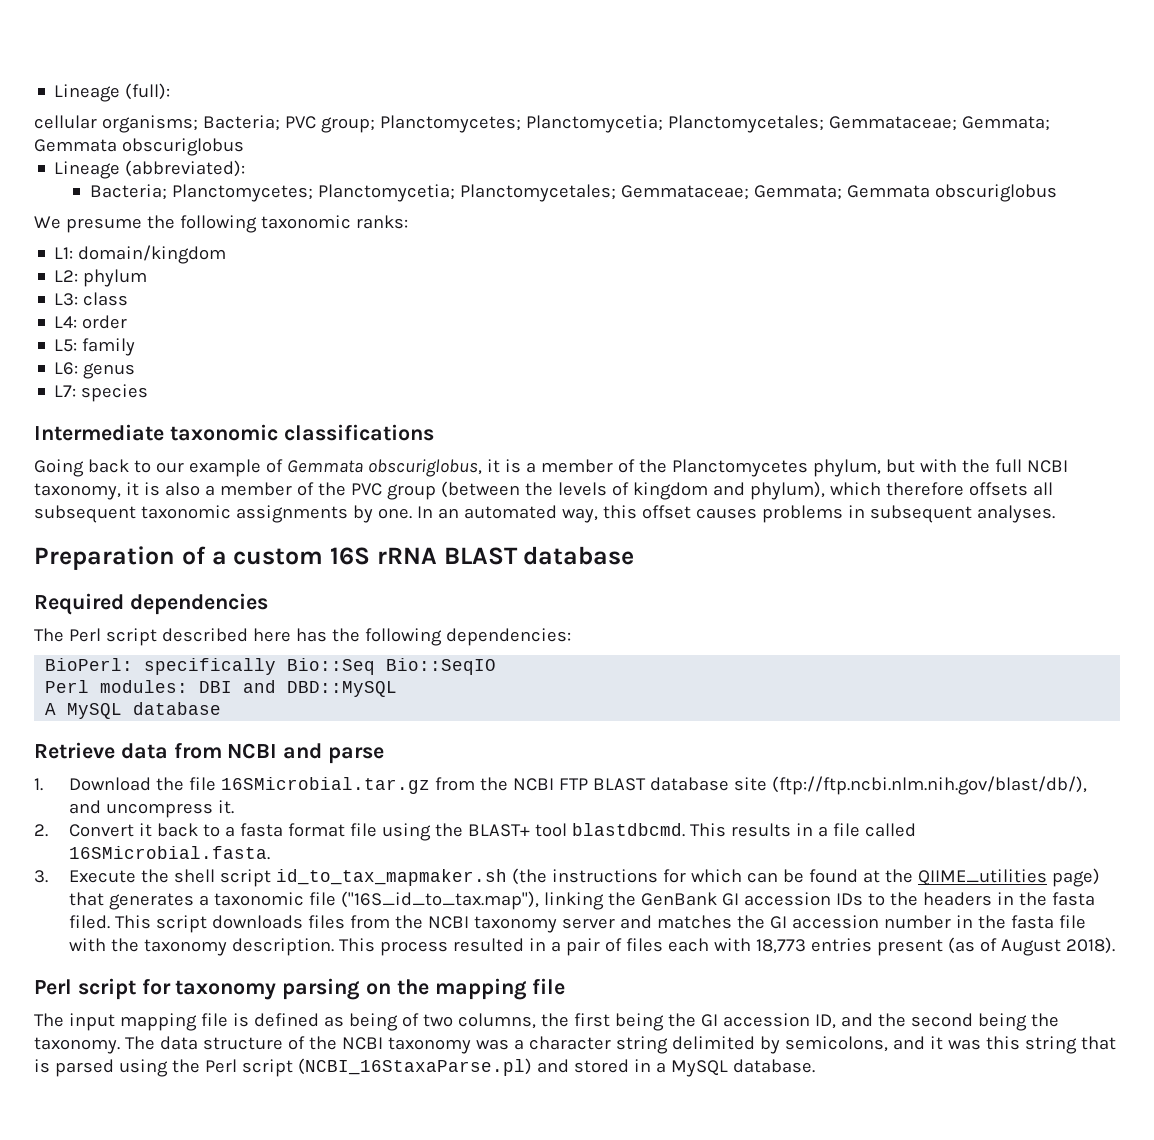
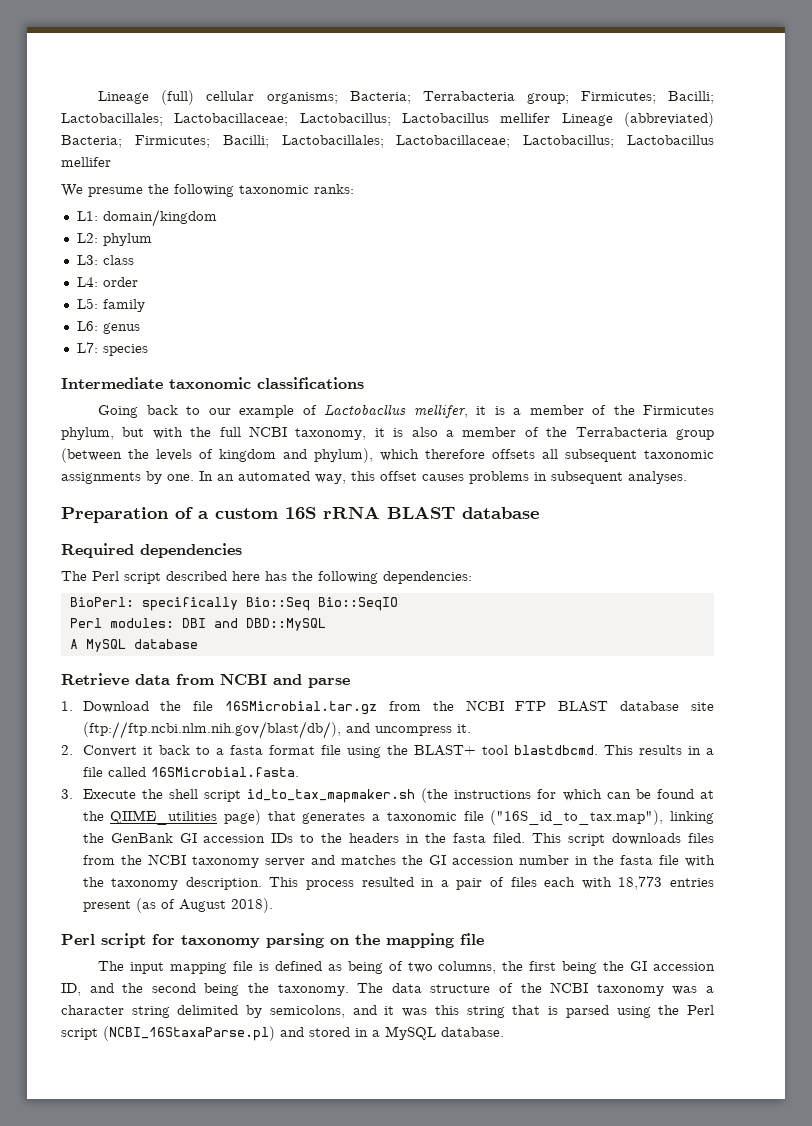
- Lineage (full):
- cellular organisms; Bacteria; PVC group; Planctomycetes; Planctomycetia; Planctomycetales; Gemmataceae; Gemmata; Gemmata obscuriglobus
- Lineage (abbreviated):
- Bacteria; Planctomycetes; Planctomycetia; Planctomycetales; Gemmataceae; Gemmata; Gemmata obscuriglobus
+ Lineage (full) cellular organisms; Bacteria; Terrabacteria group; Firmicutes; Bacilli; Lactobacillales; Lactobacillaceae; Lactobacillus; Lactobacillus mellifer Lineage (abbreviated) Bacteria; Firmicutes; Bacilli; Lactobacillales; Lactobacillaceae; Lactobacillus; Lactobacillus mellifer
- Going back to our example of Gemmata obscuriglobus, it is a member of the Planctomycetes phylum, but with the full NCBI taxonomy, it is also a member of the PVC group (between the levels of kingdom and phylum), which therefore offsets all subsequent taxonomic assignments by one.
+ Going back to our example of Lactobacllus mellifer, it is a member of the Firmicutes phylum, but with the full NCBI taxonomy, it is also a member of the Terrabacteria group (between the levels of kingdom and phylum), which therefore offsets all subsequent taxonomic assignments by one.

